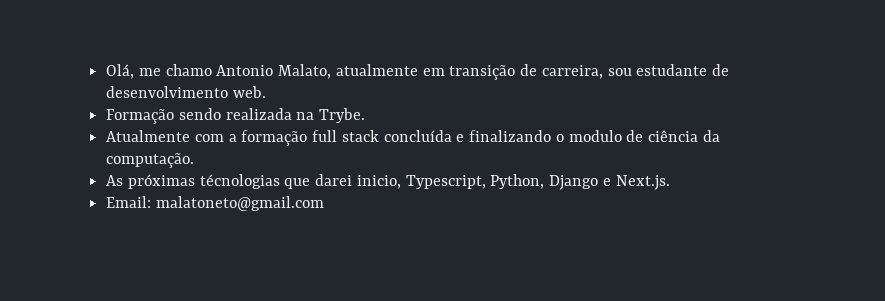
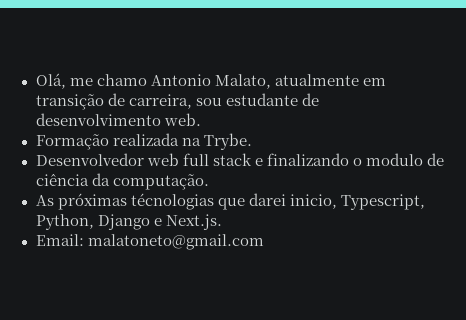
- Formação sendo realizada na Trybe.
+ Formação realizada na Trybe.
- Atualmente com a formação full stack concluída e finalizando o modulo de ciência da computação.
+ Desenvolvedor web full stack e finalizando o modulo de ciência da computação.

